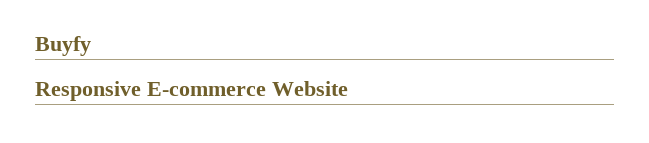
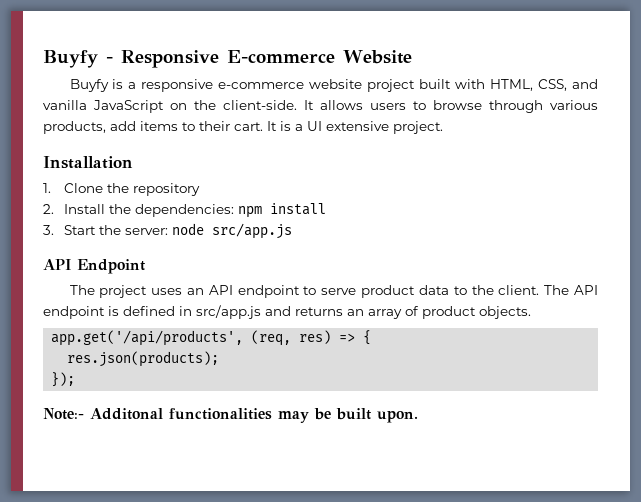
- Buyfy
- Responsive E-commerce Website
+ Buyfy - Responsive E-commerce Website
+ Buyfy is a responsive e-commerce website project built with HTML, CSS, and vanilla JavaScript on the client-side. It allows users to browse through various products, add items to their cart. It is a UI extensive project.
+ Installation
+ 1. Clone the repository
+ 2. Install the dependencies: npm install
+ 3. Start the server: node src/app.js
+ API Endpoint
+ The project uses an API endpoint to serve product data to the client. The API endpoint is defined in src/app.js and returns an array of product objects.
+ app.get('/api/products', (req, res) => {
+ res.json(products);
+ });
+ Note:- Additonal functionalities may be built upon.

